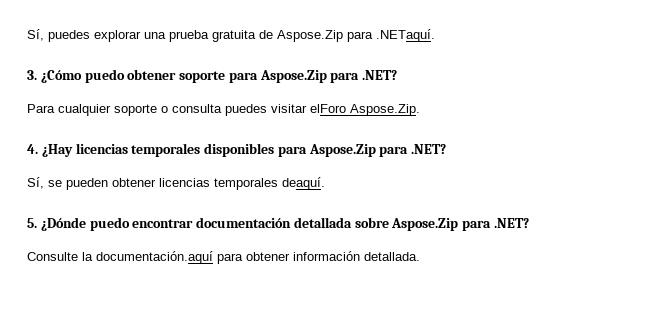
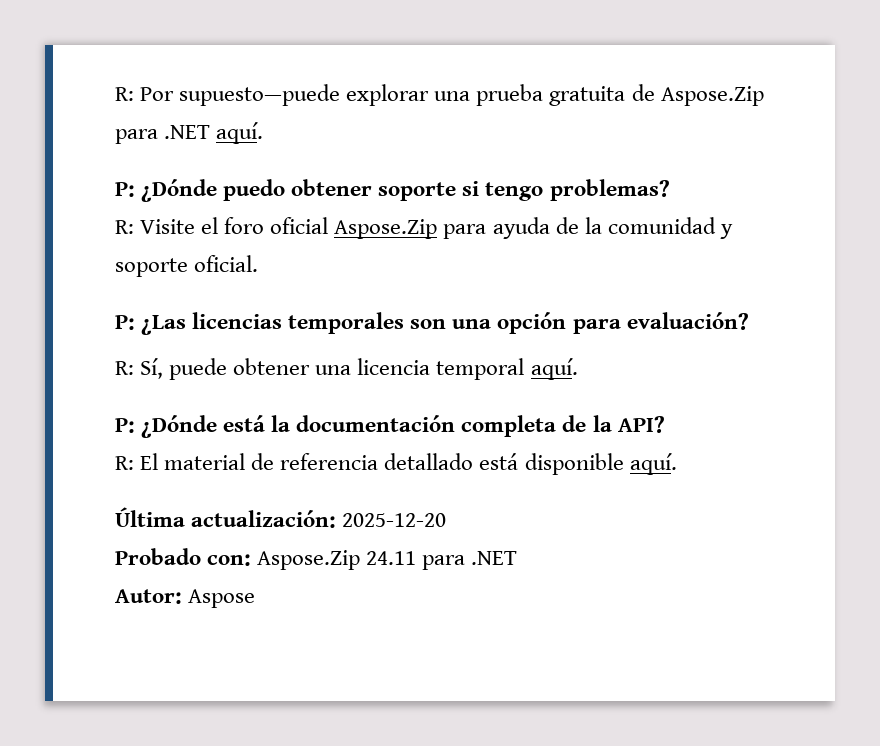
- Sí, puedes explorar una prueba gratuita de Aspose.Zip para .NETaquí.
- 3. ¿Cómo puedo obtener soporte para Aspose.Zip para .NET?
- Para cualquier soporte o consulta puedes visitar elForo Aspose.Zip.
- 4. ¿Hay licencias temporales disponibles para Aspose.Zip para .NET?
- Sí, se pueden obtener licencias temporales deaquí.
- 5. ¿Dónde puedo encontrar documentación detallada sobre Aspose.Zip para .NET?
- Consulte la documentación.aquí para obtener información detallada.
+ R: Por supuesto—puede explorar una prueba gratuita de Aspose.Zip para .NET aquí.
+ P: ¿Dónde puedo obtener soporte si tengo problemas?
+ R: Visite el foro oficial Aspose.Zip para ayuda de la comunidad y soporte oficial.
+ P: ¿Las licencias temporales son una opción para evaluación?
+ R: Sí, puede obtener una licencia temporal aquí.
+ P: ¿Dónde está la documentación completa de la API?
+ R: El material de referencia detallado está disponible aquí.
+ Última actualización: 2025-12-20
+ Probado con: Aspose.Zip 24.11 para .NET
+ Autor: Aspose

